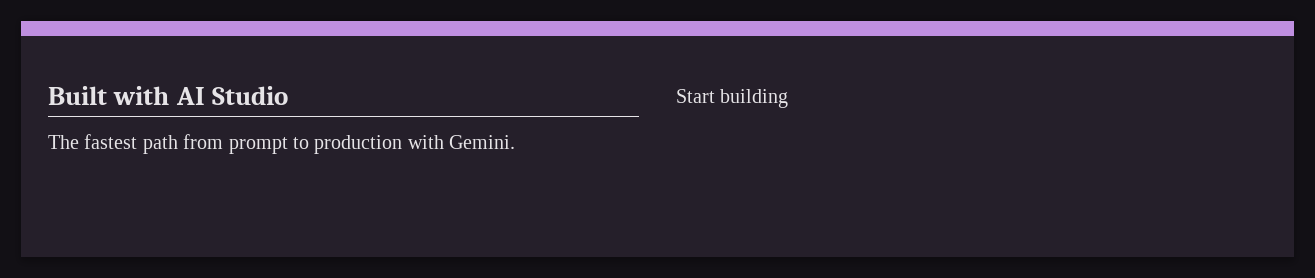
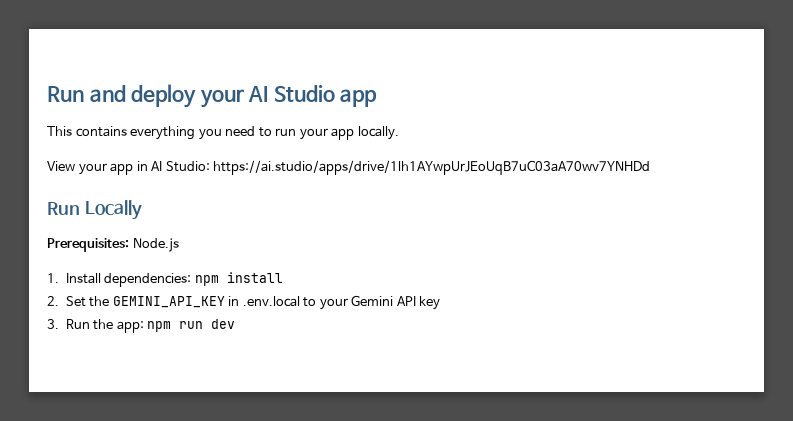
- Built with AI Studio
- The fastest path from prompt to production with Gemini.
- Start building
+ Run and deploy your AI Studio app
+ This contains everything you need to run your app locally.
+ View your app in AI Studio: https://ai.studio/apps/drive/1lh1AYwpUrJEoUqB7uC03aA70wv7YNHDd
+ Run Locally
+ Prerequisites: Node.js
+ 1. Install dependencies: npm install
+ 2. Set the GEMINI_API_KEY in .env.local to your Gemini API key
+ 3. Run the app: npm run dev

